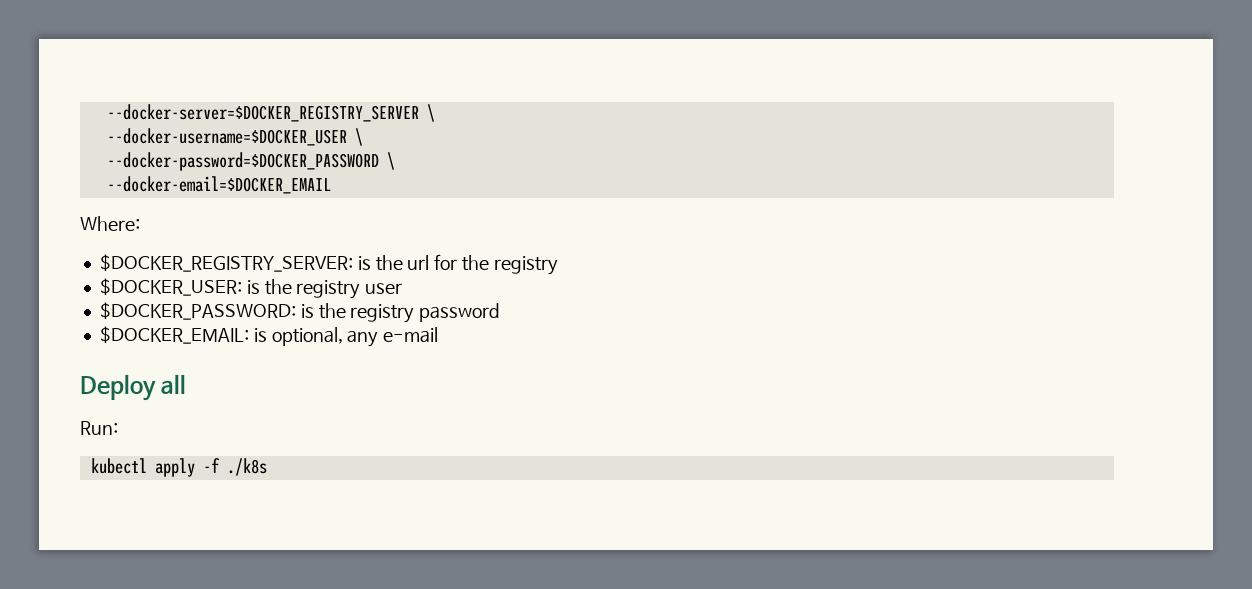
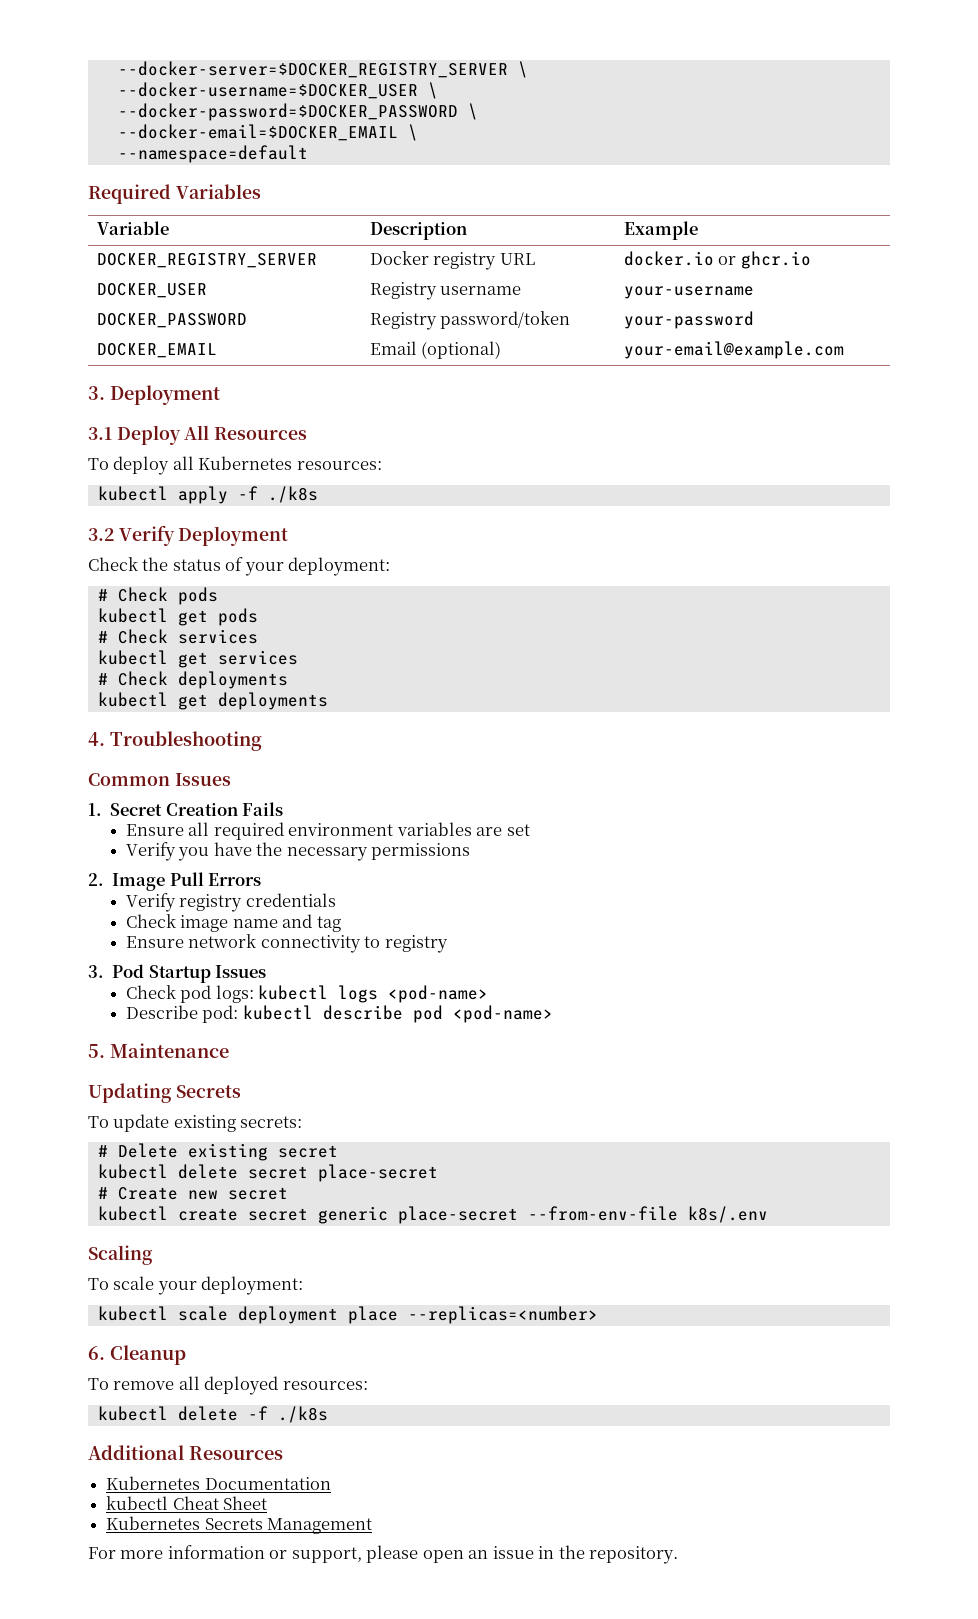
- --docker-email=$DOCKER_EMAIL
- Where:
- $DOCKER_REGISTRY_SERVER: is the url for the registry
- $DOCKER_USER: is the registry user
- $DOCKER_PASSWORD: is the registry password
- $DOCKER_EMAIL: is optional, any e-mail
- Deploy all
- Run:
+ --docker-email=$DOCKER_EMAIL \
+ --namespace=default
+ Required Variables
+ Variable | Description | Example
+ DOCKER_REGISTRY_SERVER | Docker registry URL | docker.io or ghcr.io
+ DOCKER_USER | Registry username | your-username
+ DOCKER_PASSWORD | Registry password/token | your-password
+ DOCKER_EMAIL | Email (optional) | your-email@example.com
+ 3. Deployment
+ 3.1 Deploy All Resources
+ To deploy all Kubernetes resources:
+ 3.2 Verify Deployment
+ Check the status of your deployment:
+ # Check pods
+ kubectl get pods
+ # Check services
+ kubectl get services
+ # Check deployments
+ kubectl get deployments
+ 4. Troubleshooting
+ Common Issues
+ 1. Secret Creation Fails
+ Ensure all required environment variables are set
+ Verify you have the necessary permissions
+ 2. Image Pull Errors
+ Verify registry credentials
+ Check image name and tag
+ Ensure network connectivity to registry
+ 3. Pod Startup Issues
+ Check pod logs: kubectl logs <pod-name>
+ Describe pod: kubectl describe pod <pod-name>
+ 5. Maintenance
+ Updating Secrets
+ To update existing secrets:
+ # Delete existing secret
+ kubectl delete secret place-secret
+ # Create new secret
+ kubectl create secret generic place-secret --from-env-file k8s/.env
+ Scaling
+ To scale your deployment:
+ kubectl scale deployment place --replicas=<number>
+ 6. Cleanup
+ To remove all deployed resources:
+ kubectl delete -f ./k8s
+ Additional Resources
+ Kubernetes Documentation
+ kubectl Cheat Sheet
+ Kubernetes Secrets Management
+ For more information or support, please open an issue in the repository.

